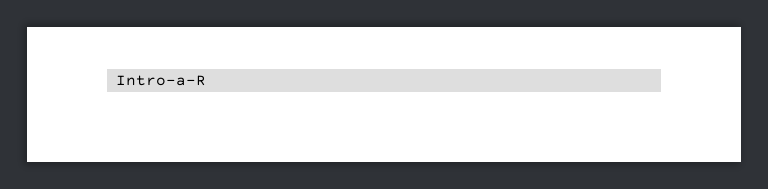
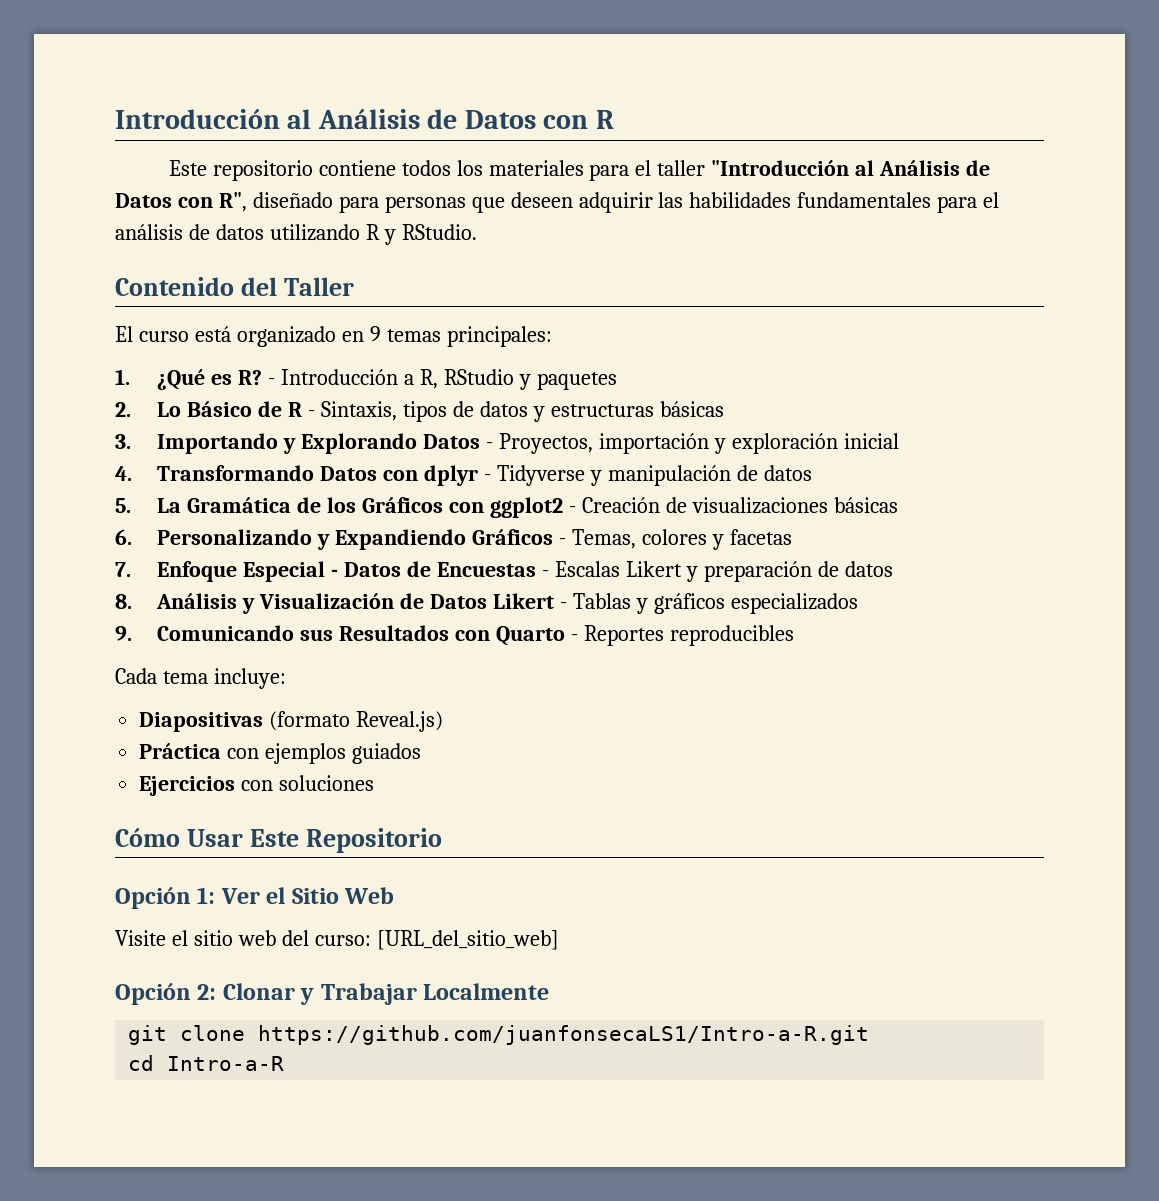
- Intro-a-R
+ Introducción al Análisis de Datos con R
+ Este repositorio contiene todos los materiales para el taller "Introducción al Análisis de Datos con R", diseñado para personas que deseen adquirir las habilidades fundamentales para el análisis de datos utilizando R y RStudio.
+ Contenido del Taller
+ El curso está organizado en 9 temas principales:
+ 1. ¿Qué es R? - Introducción a R, RStudio y paquetes
+ 2. Lo Básico de R - Sintaxis, tipos de datos y estructuras básicas
+ 3. Importando y Explorando Datos - Proyectos, importación y exploración inicial
+ 4. Transformando Datos con dplyr - Tidyverse y manipulación de datos
+ 5. La Gramática de los Gráficos con ggplot2 - Creación de visualizaciones básicas
+ 6. Personalizando y Expandiendo Gráficos - Temas, colores y facetas
+ 7. Enfoque Especial - Datos de Encuestas - Escalas Likert y preparación de datos
+ 8. Análisis y Visualización de Datos Likert - Tablas y gráficos especializados
+ 9. Comunicando sus Resultados con Quarto - Reportes reproducibles
+ Cada tema incluye:
+ Diapositivas (formato Reveal.js)
+ Práctica con ejemplos guiados
+ Ejercicios con soluciones
+ Cómo Usar Este Repositorio
+ Opción 1: Ver el Sitio Web
+ Visite el sitio web del curso: [URL_del_sitio_web]
+ Opción 2: Clonar y Trabajar Localmente
+ git clone https://github.com/juanfonsecaLS1/Intro-a-R.git
+ cd Intro-a-R

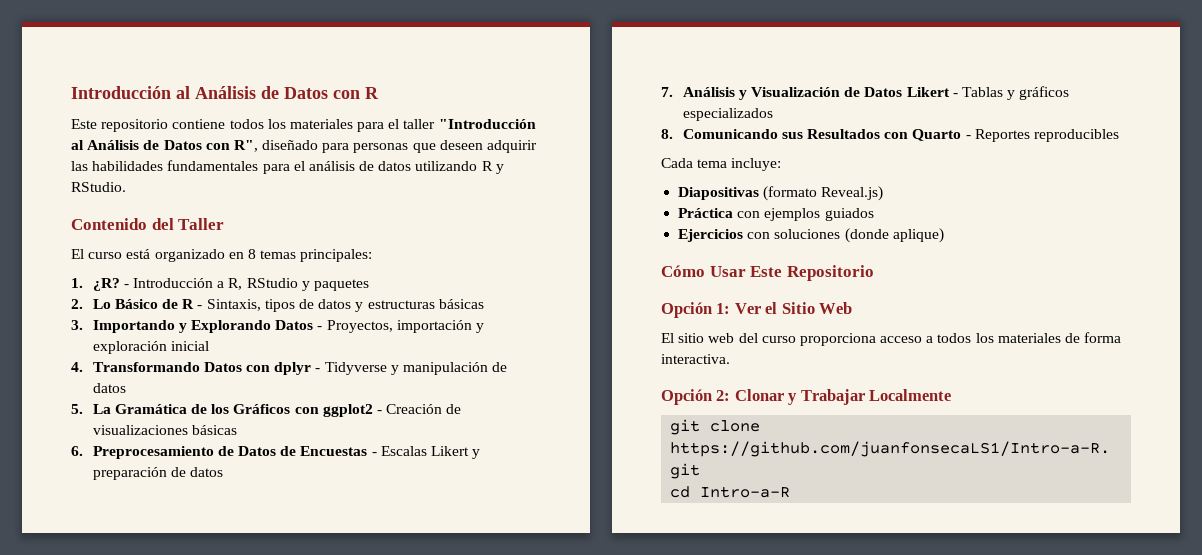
- El curso está organizado en 9 temas principales:
+ El curso está organizado en 8 temas principales:
- 1. ¿Qué es R?
+ 1. ¿R?
- 6. Personalizando y Expandiendo Gráficos - Temas, colores y facetas
- 7. Enfoque Especial - Datos de Encuestas - Escalas Likert y preparación de datos
+ 6. Preprocesamiento de Datos de Encuestas - Escalas Likert y preparación de datos
- 8. Análisis y Visualización de Datos Likert - Tablas y gráficos especializados
+ 7. Análisis y Visualización de Datos Likert - Tablas y gráficos especializados
- 9. Comunicando sus Resultados con Quarto - Reportes reproducibles
+ 8. Comunicando sus Resultados con Quarto - Reportes reproducibles
- Ejercicios con soluciones
+ Ejercicios con soluciones (donde aplique)
- Visite el sitio web del curso: [URL_del_sitio_web]
+ El sitio web del curso proporciona acceso a todos los materiales de forma interactiva.

